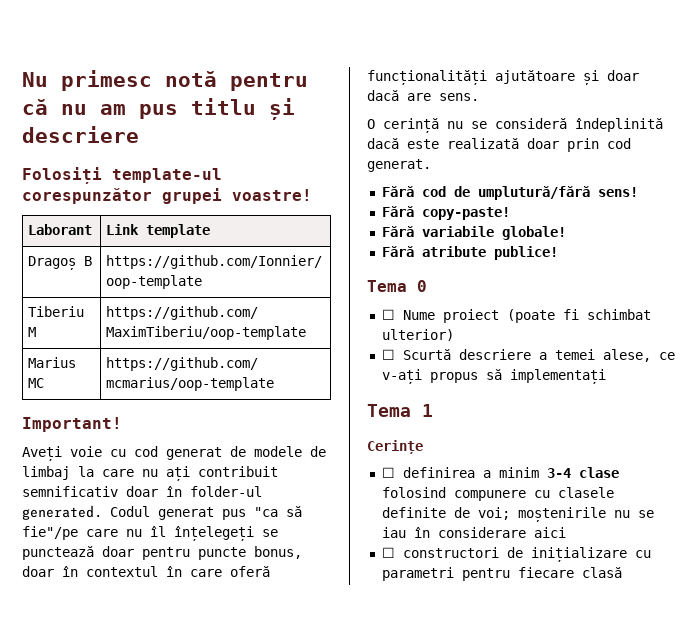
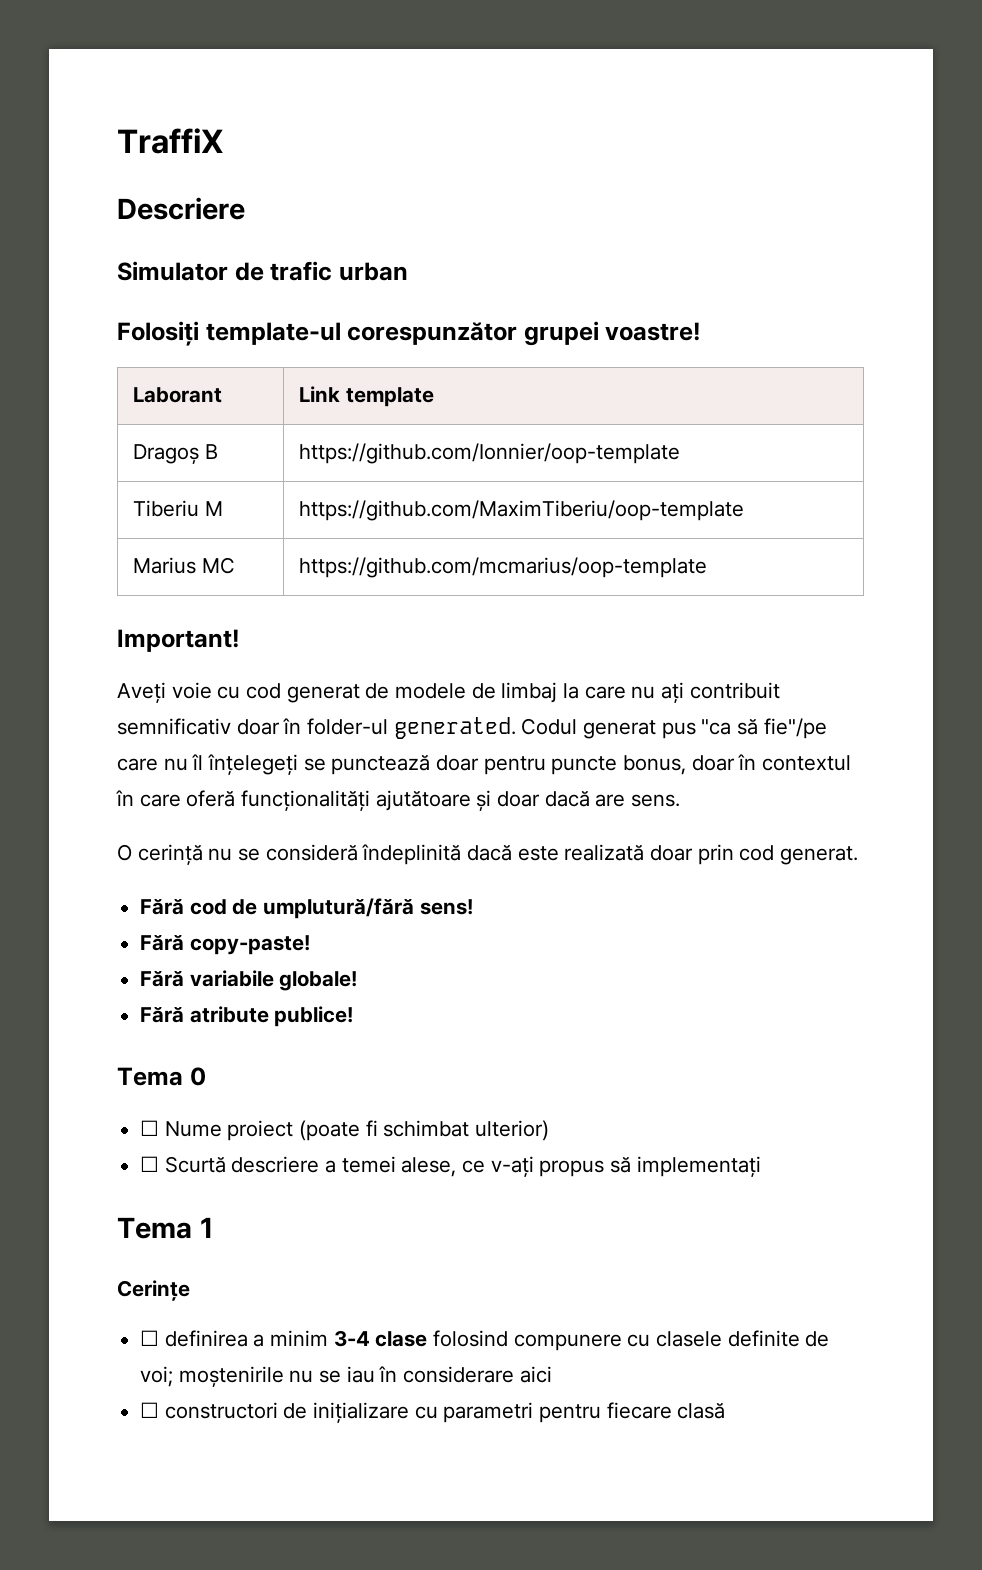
- Nu primesc notă pentru că nu am pus titlu și descriere
+ TraffiX
+ Descriere
+ Simulator de trafic urban

